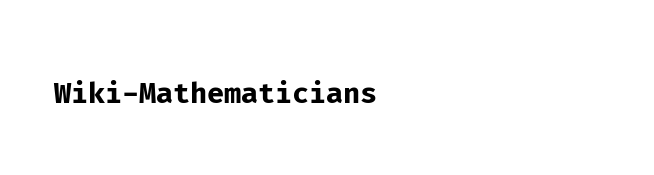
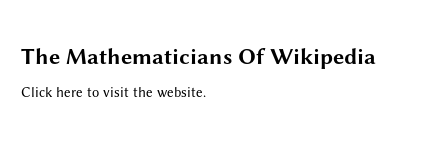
- Wiki-Mathematicians
+ The Mathematicians Of Wikipedia
+ Click here to visit the website.

